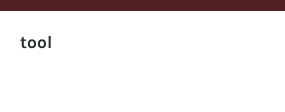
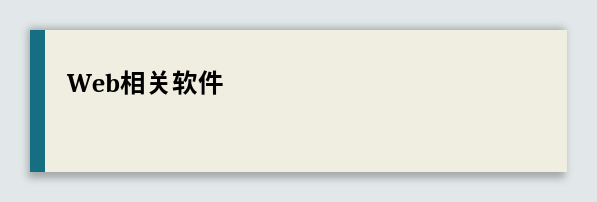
- tool
+ Web相关软件

